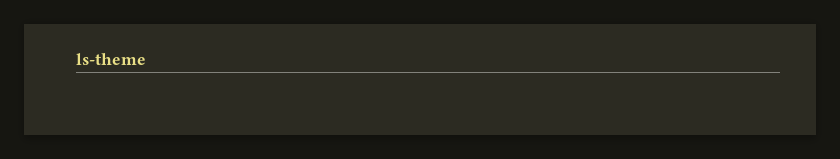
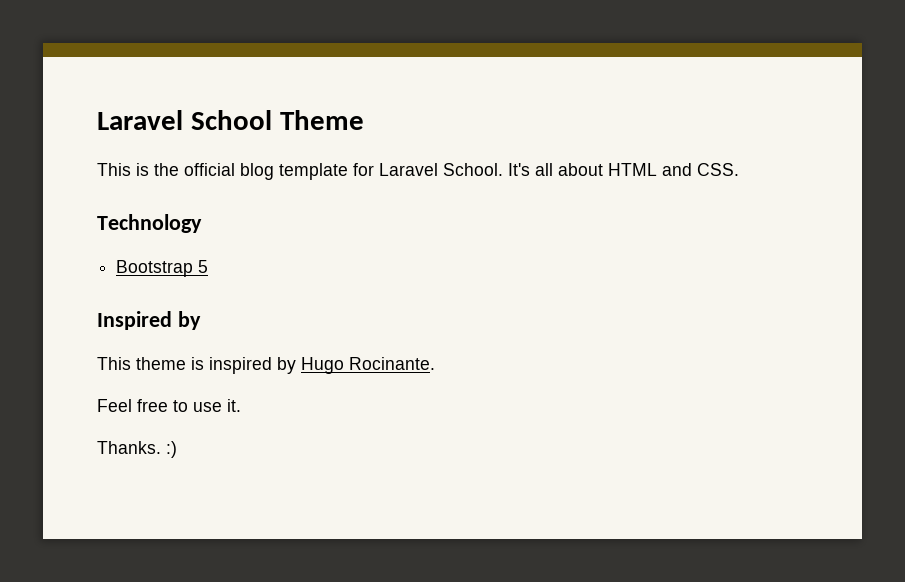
- ls-theme
+ Laravel School Theme
+ This is the official blog template for Laravel School. It's all about HTML and CSS.
+ Technology
+ Bootstrap 5
+ Inspired by
+ This theme is inspired by Hugo Rocinante.
+ Feel free to use it.
+ Thanks. :)

